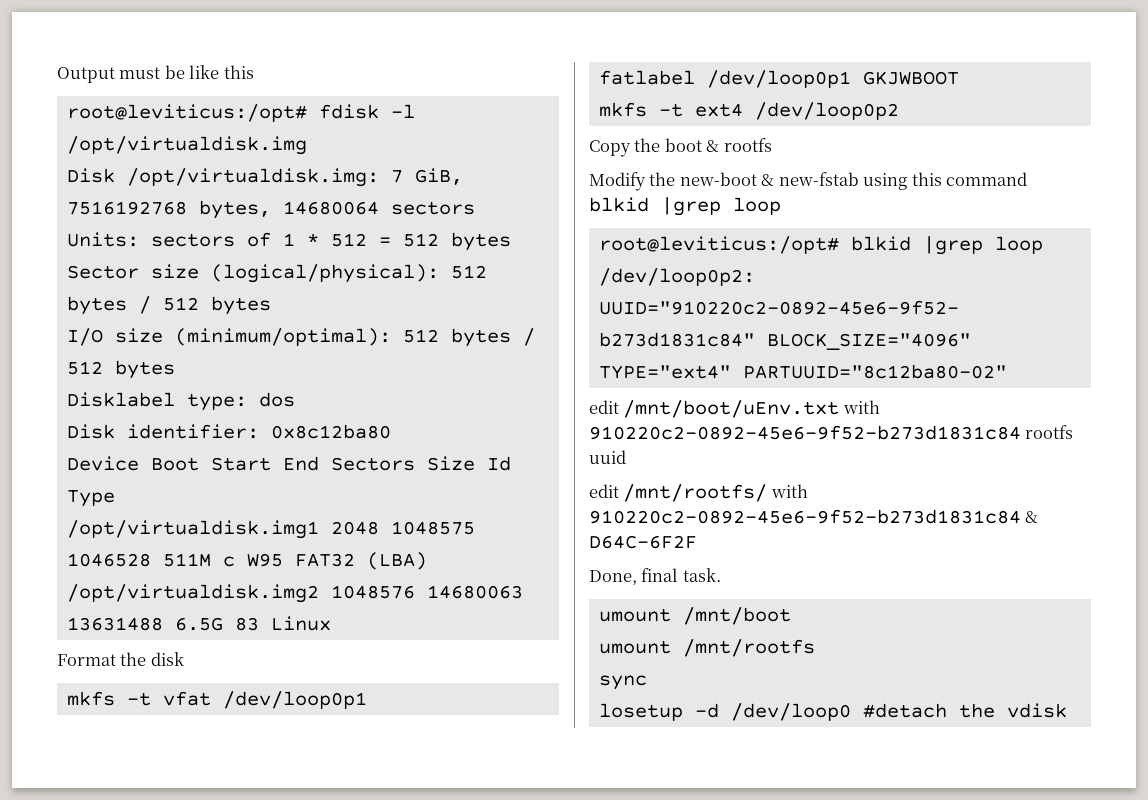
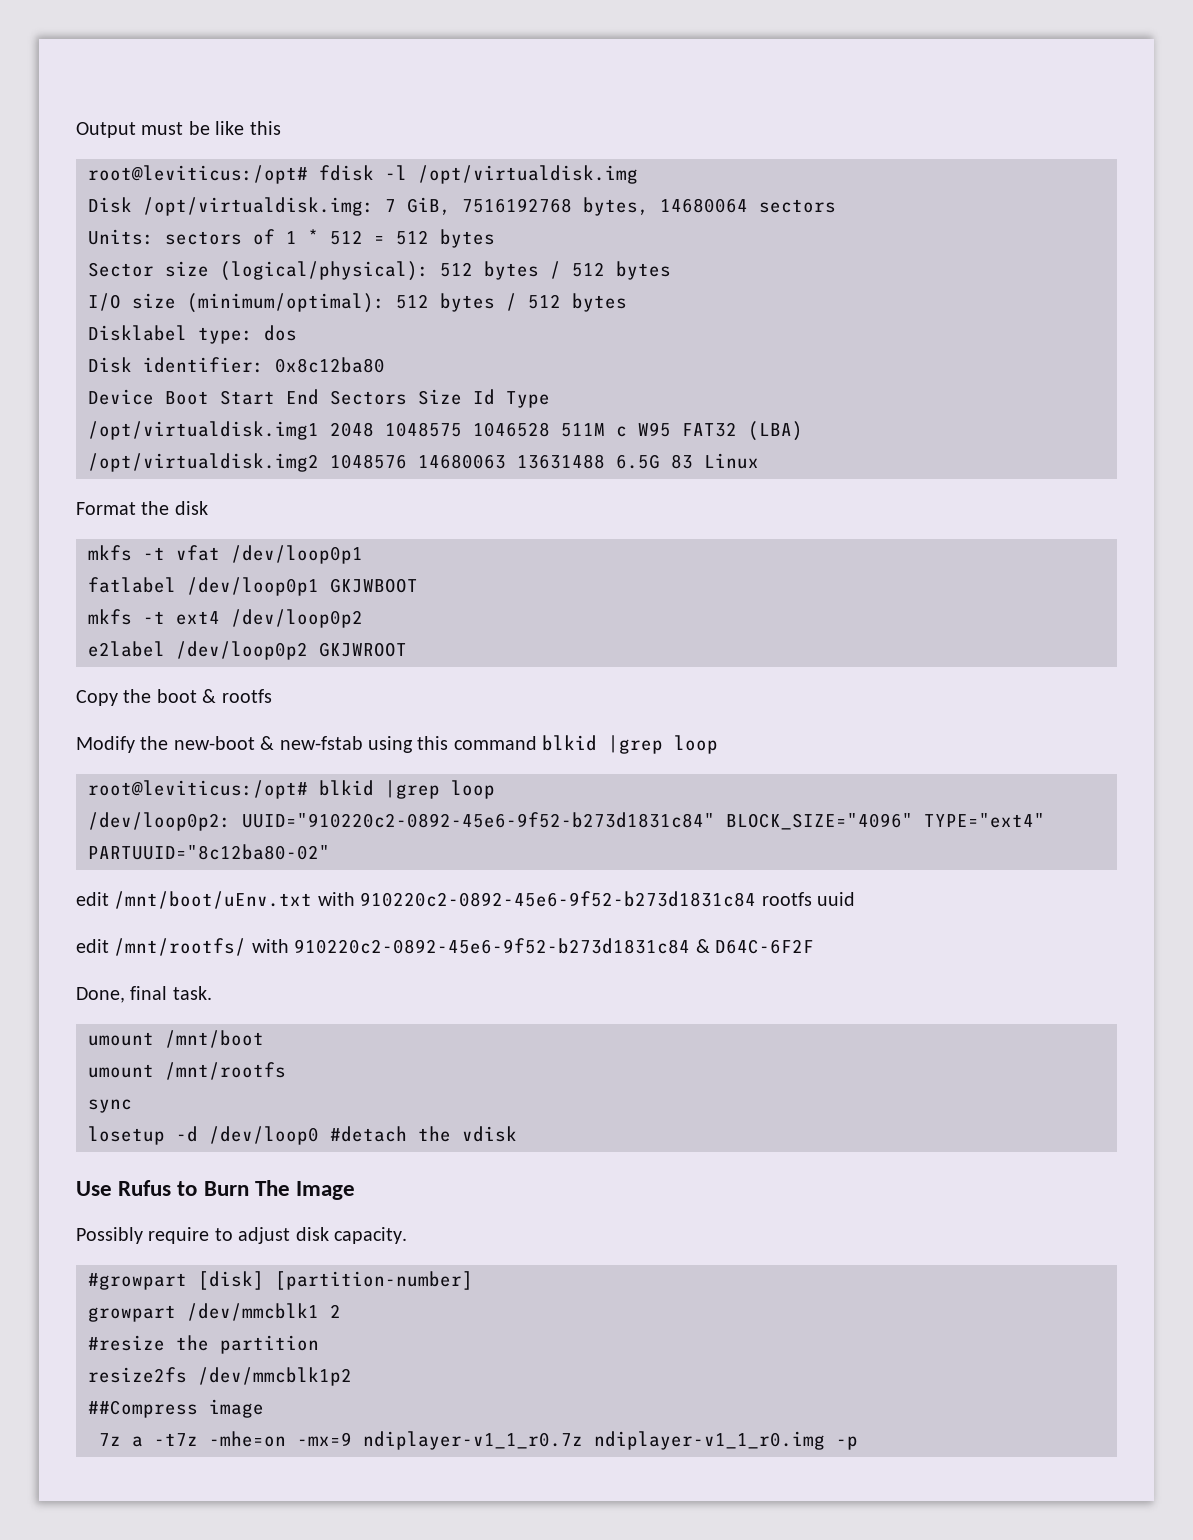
+ e2label /dev/loop0p2 GKJWROOT
+ Use Rufus to Burn The Image
+ Possibly require to adjust disk capacity.
+ #growpart [disk] [partition-number]
+ growpart /dev/mmcblk1 2
+ #resize the partition
+ resize2fs /dev/mmcblk1p2
+ ##Compress image
+ 7z a -t7z -mhe=on -mx=9 ndiplayer-v1_1_r0.7z ndiplayer-v1_1_r0.img -p

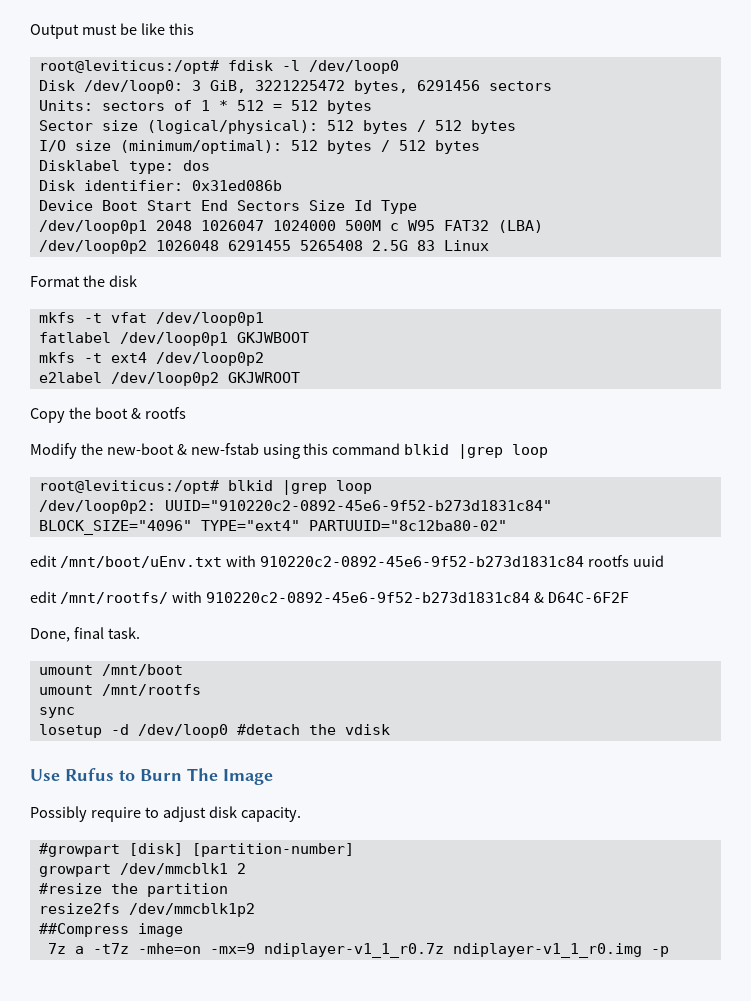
- root@leviticus:/opt# fdisk -l /opt/virtualdisk.img
- Disk /opt/virtualdisk.img: 7 GiB, 7516192768 bytes, 14680064 sectors
+ root@leviticus:/opt# fdisk -l /dev/loop0
+ Disk /dev/loop0: 3 GiB, 3221225472 bytes, 6291456 sectors
- Disk identifier: 0x8c12ba80
+ Disk identifier: 0x31ed086b
- /opt/virtualdisk.img1 2048 1048575 1046528 511M c W95 FAT32 (LBA)
+ /dev/loop0p1 2048 1026047 1024000 500M c W95 FAT32 (LBA)
- /opt/virtualdisk.img2 1048576 14680063 13631488 6.5G 83 Linux
+ /dev/loop0p2 1026048 6291455 5265408 2.5G 83 Linux

